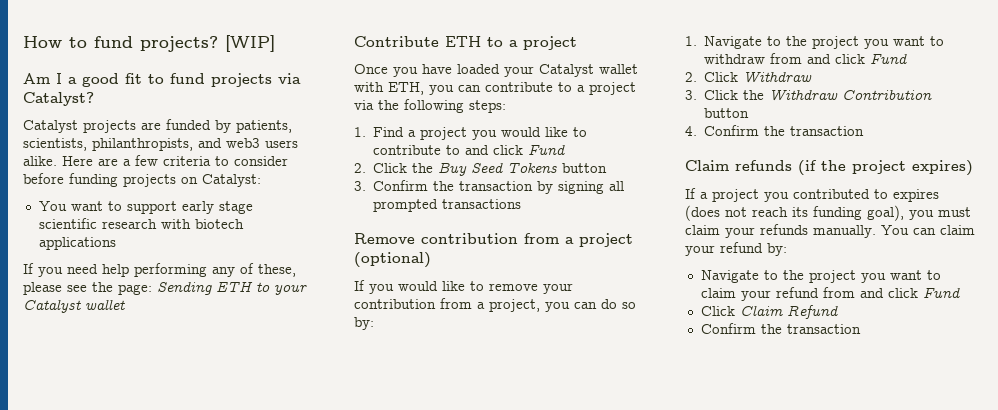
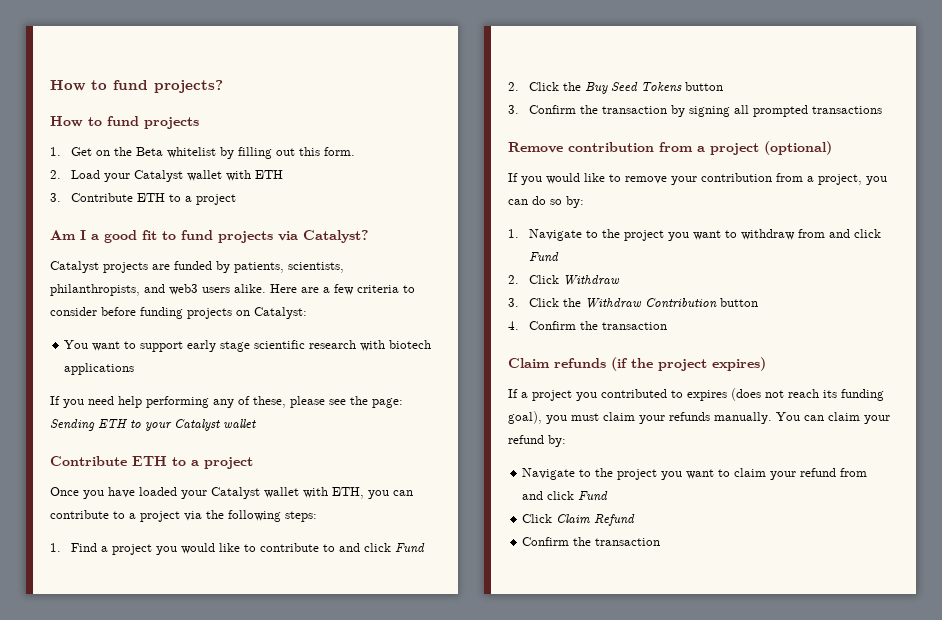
- How to fund projects? [WIP]
+ How to fund projects?
+ How to fund projects
+ 1. Get on the Beta whitelist by filling out this form.
+ 2. Load your Catalyst wallet with ETH
+ 3. Contribute ETH to a project

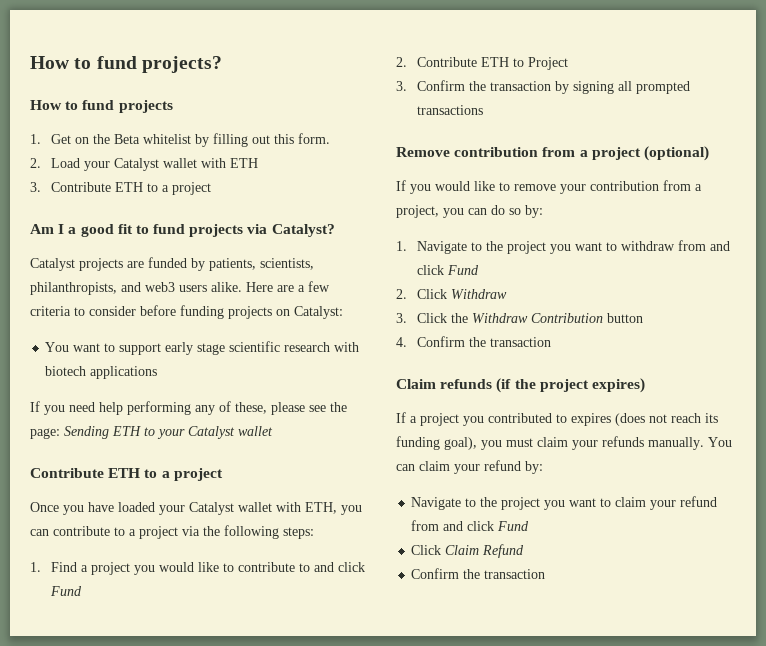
- 2. Click the Buy Seed Tokens button
+ 2. Contribute ETH to Project

